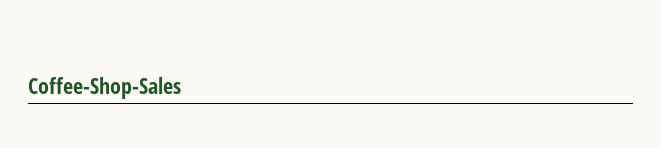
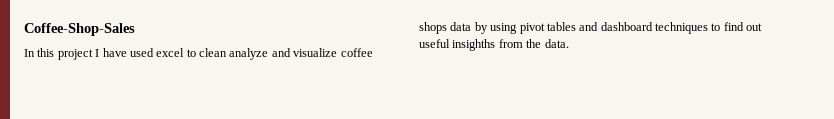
+ In this project I have used excel to clean analyze and visualize coffee shops data by using pivot tables and dashboard techniques to find out useful insighths from the data.

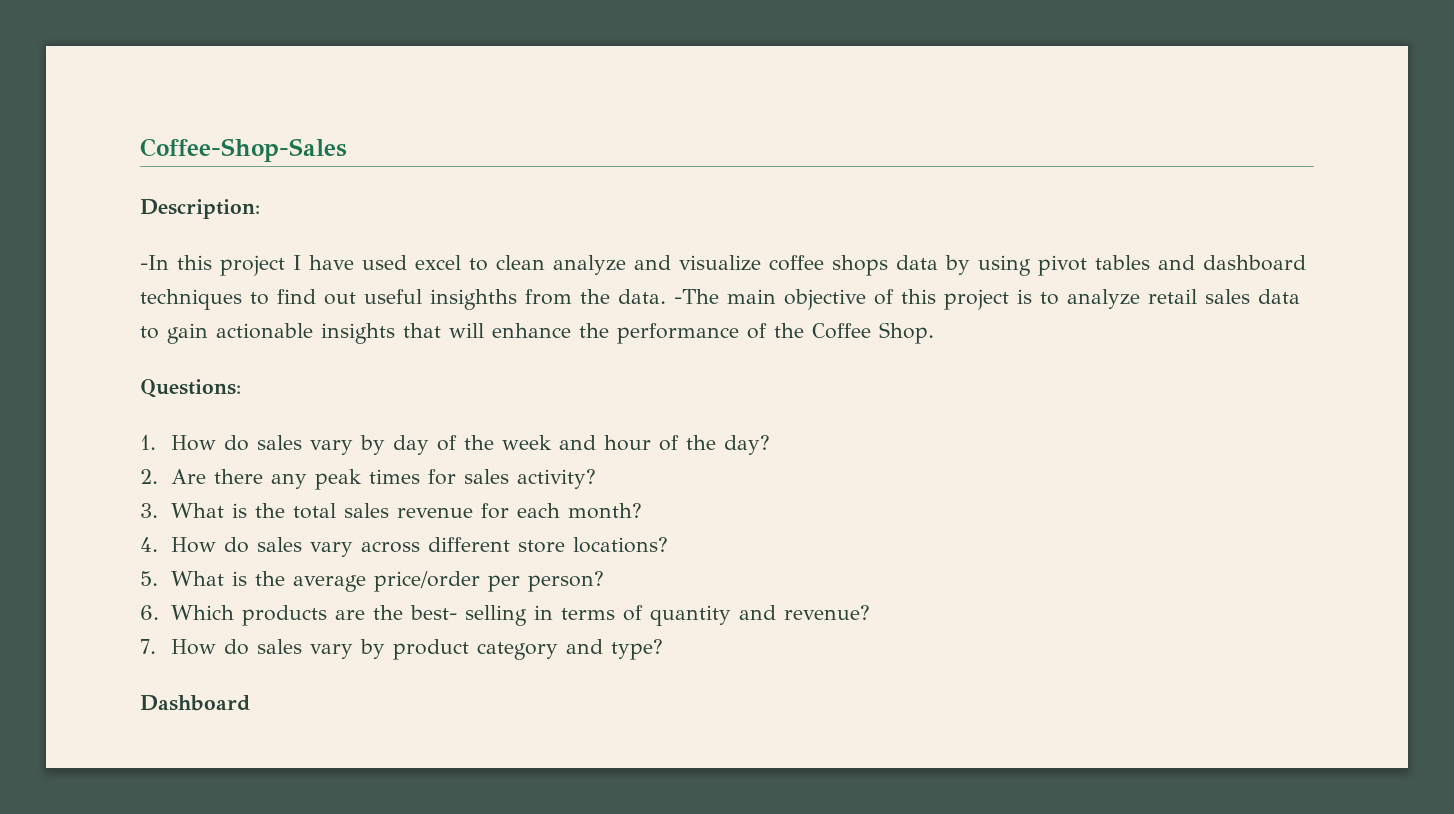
- In this project I have used excel to clean analyze and visualize coffee shops data by using pivot tables and dashboard techniques to find out useful insighths from the data.
+ Description:
+ -In this project I have used excel to clean analyze and visualize coffee shops data by using pivot tables and dashboard techniques to find out useful insighths from the data.
+ -The main objective of this project is to analyze retail sales data to gain actionable insights that will enhance the performance of the Coffee Shop.
+ Questions:
+ 1. How do sales vary by day of the week and hour of the day?
+ 2. Are there any peak times for sales activity?
+ 3. What is the total sales revenue for each month?
+ 4. How do sales vary across different store locations?
+ 5. What is the average price/order per person?
+ 6. Which products are the best- selling in terms of quantity and revenue?
+ 7. How do sales vary by product category and type?
+ Dashboard

